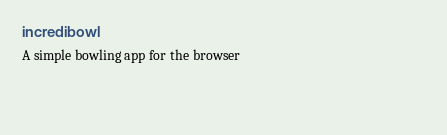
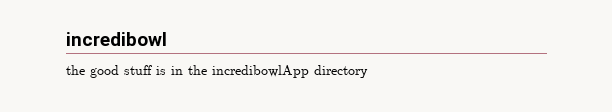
- A simple bowling app for the browser
+ the good stuff is in the incredibowlApp directory

